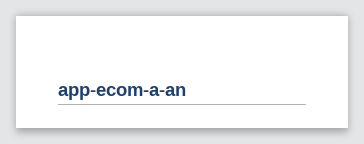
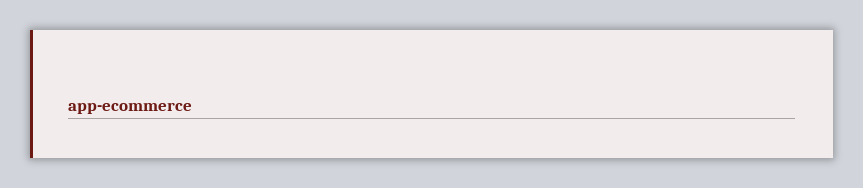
- app-ecom-a-an
+ app-ecommerce

